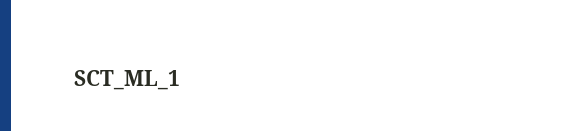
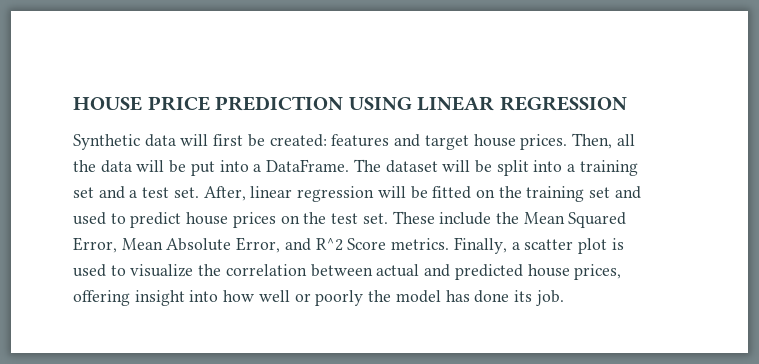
- SCT_ML_1
+ HOUSE PRICE PREDICTION USING LINEAR REGRESSION
+ Synthetic data will first be created: features and target house prices. Then, all the data will be put into a DataFrame. The dataset will be split into a training set and a test set. After, linear regression will be fitted on the training set and used to predict house prices on the test set. These include the Mean Squared Error, Mean Absolute Error, and R^2 Score metrics. Finally, a scatter plot is used to visualize the correlation between actual and predicted house prices, offering insight into how well or poorly the model has done its job.

